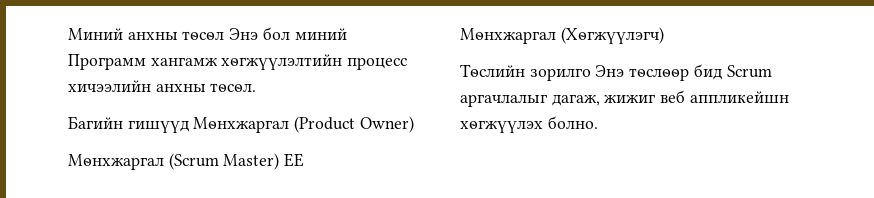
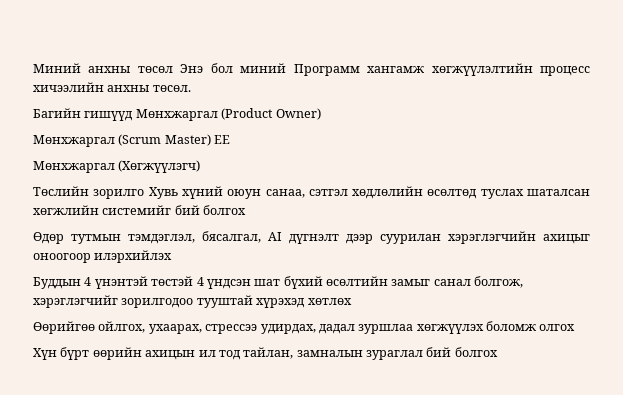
- Төслийн зорилго Энэ төслөөр бид Scrum аргачлалыг дагаж, жижиг веб аппликейшн хөгжүүлэх болно.
+ Төслийн зорилго Хувь хүний оюун санаа, сэтгэл хөдлөлийн өсөлтөд туслах шаталсан хөгжлийн системийг бий болгох
+ Өдөр тутмын тэмдэглэл, бясалгал, AI дүгнэлт дээр суурилан хэрэглэгчийн ахицыг оноогоор илэрхийлэх
+ Буддын 4 үнэнтэй төстэй 4 үндсэн шат бүхий өсөлтийн замыг санал болгож, хэрэглэгчийг зорилгодоо тууштай хүрэхэд хөтлөх
+ Өөрийгөө ойлгох, ухаарах, стрессээ удирдах, дадал зуршлаа хөгжүүлэх боломж олгох
+ Хүн бүрт өөрийн ахицын ил тод тайлан, замналын зураглал бий болгох

